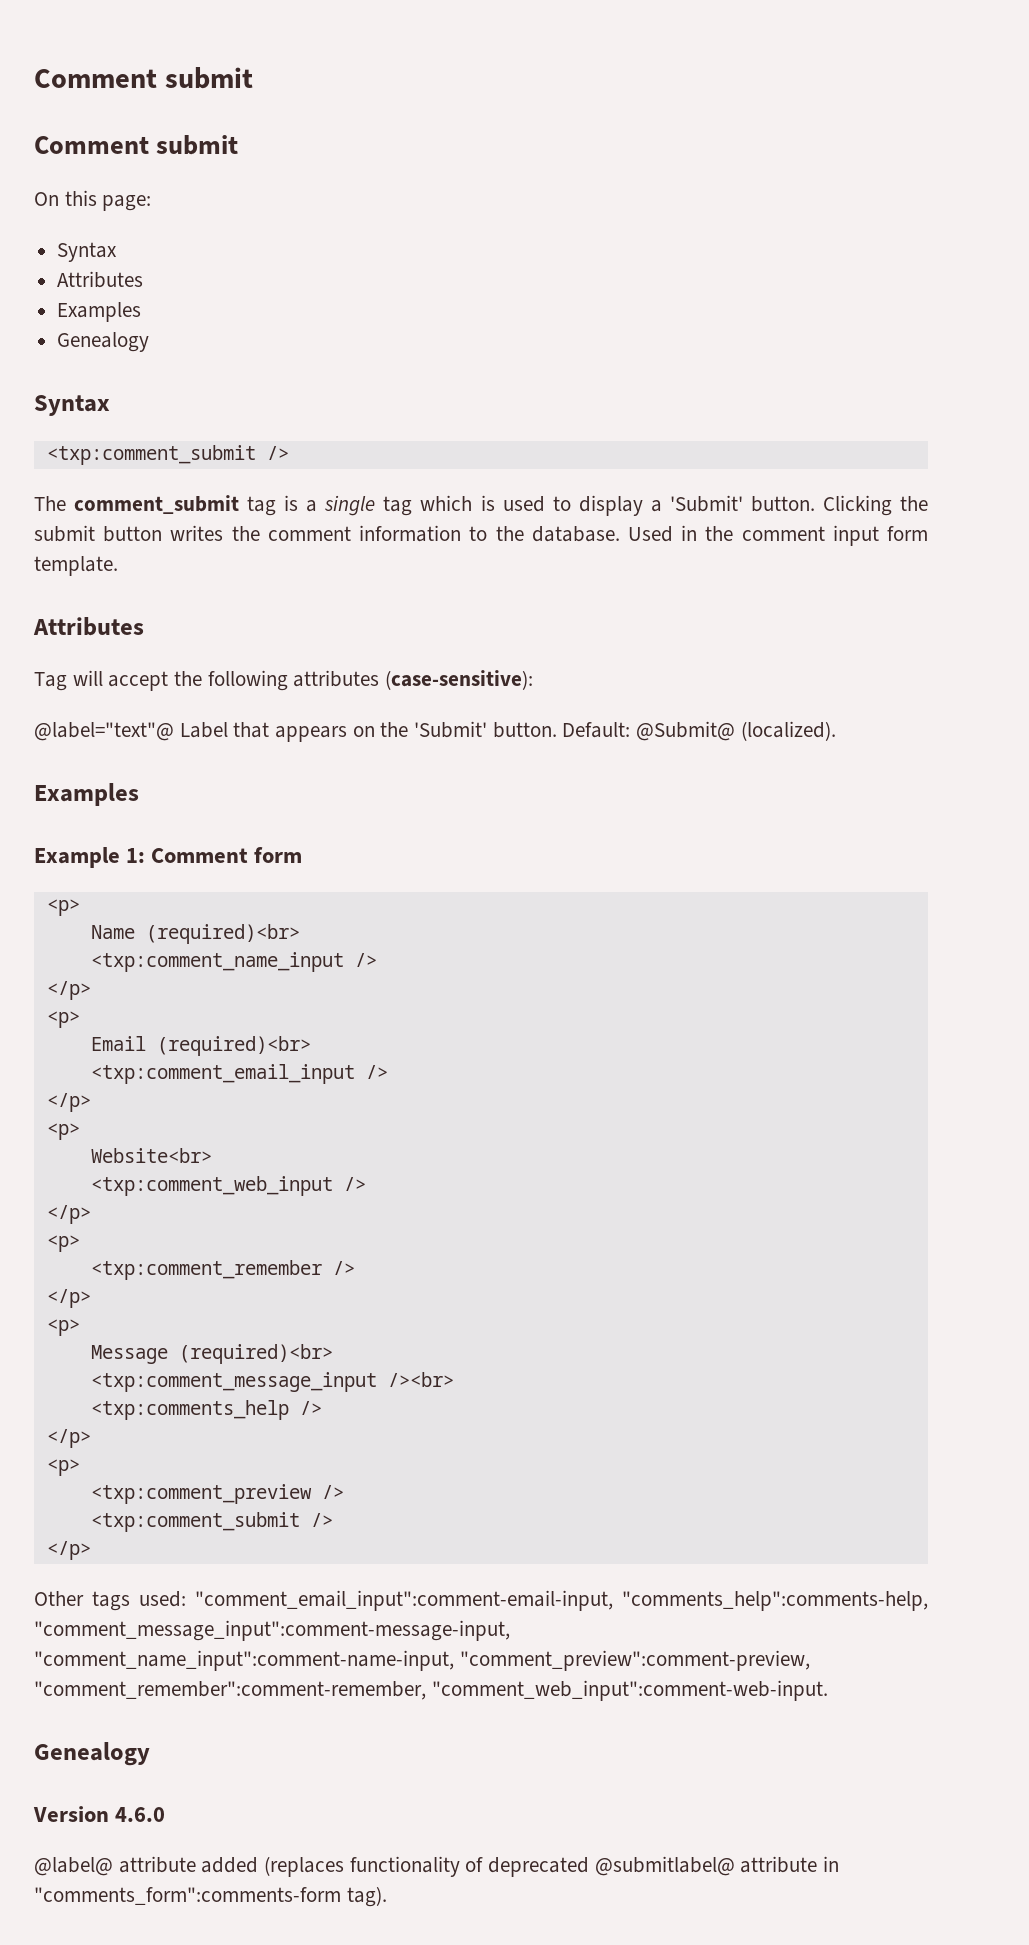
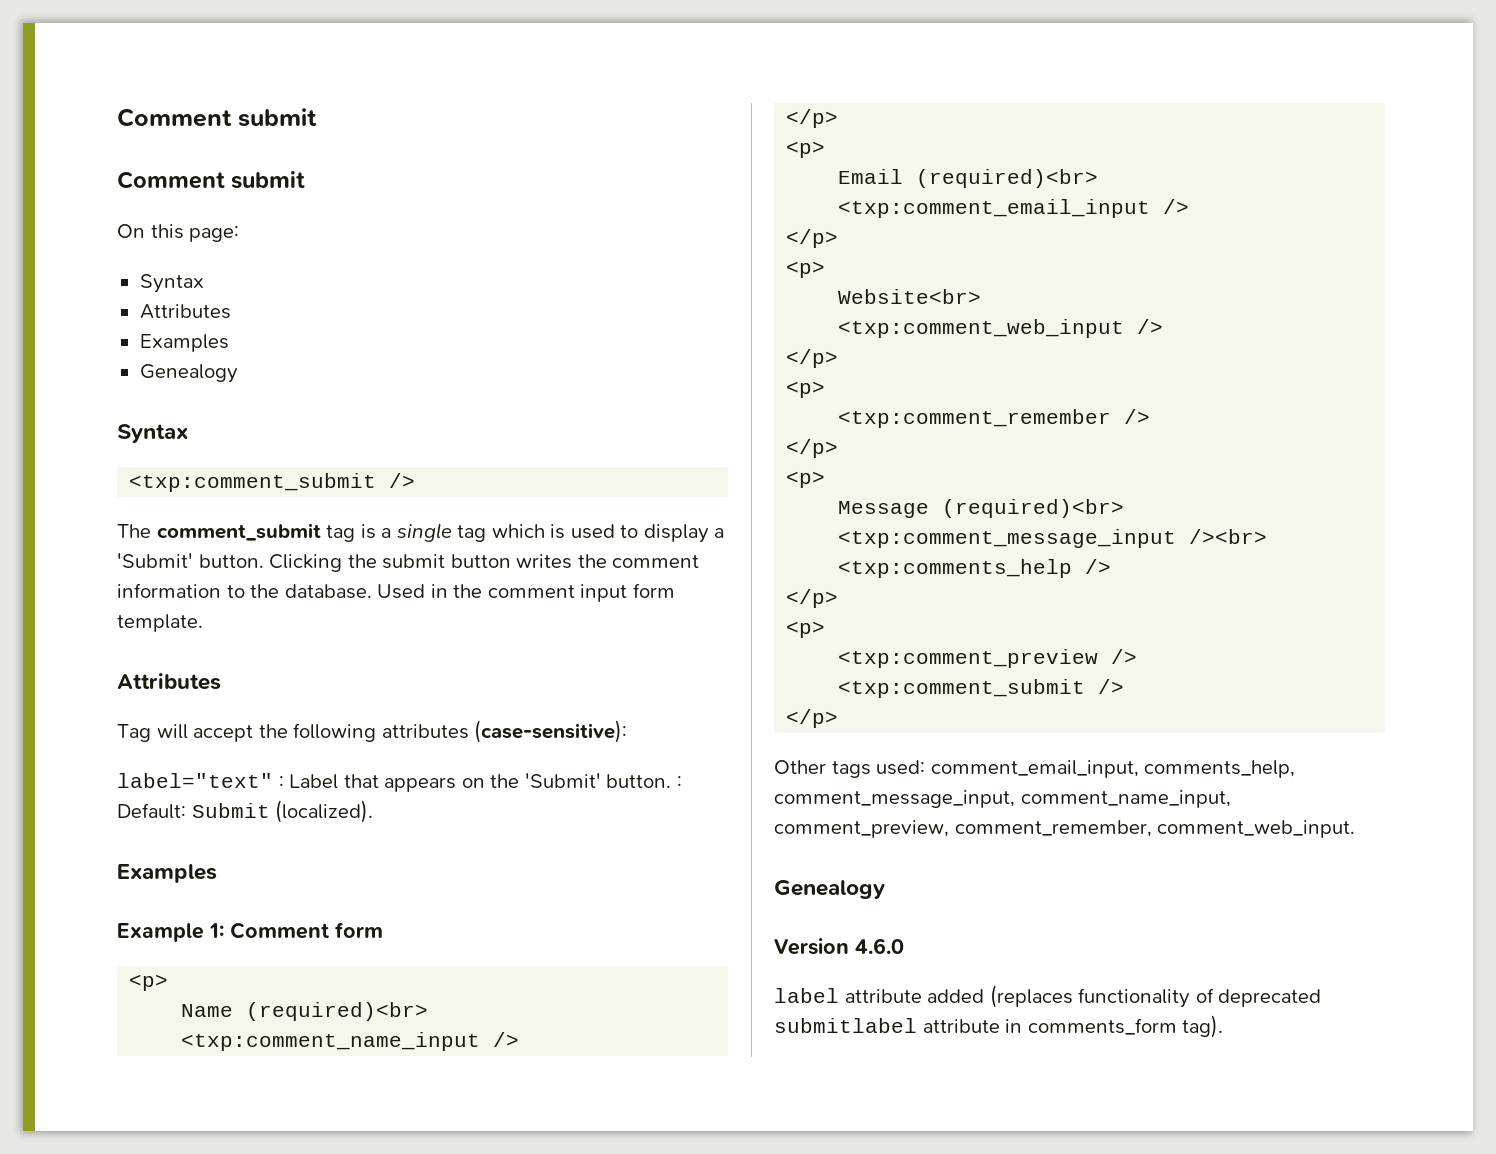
- @label="text"@ Label that appears on the 'Submit' button. Default: @Submit@ (localized).
+ label="text" : Label that appears on the 'Submit' button. : Default: Submit (localized).
- Other tags used: "comment_email_input":comment-email-input, "comments_help":comments-help, "comment_message_input":comment-message-input, "comment_name_input":comment-name-input, "comment_preview":comment-preview, "comment_remember":comment-remember, "comment_web_input":comment-web-input.
+ Other tags used: comment_email_input, comments_help, comment_message_input, comment_name_input, comment_preview, comment_remember, comment_web_input.
- @label@ attribute added (replaces functionality of deprecated @submitlabel@ attribute in "comments_form":comments-form tag).
+ label attribute added (replaces functionality of deprecated submitlabel attribute in comments_form tag).

